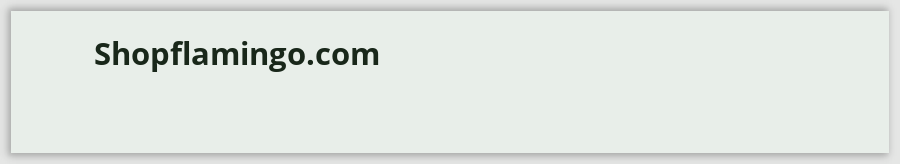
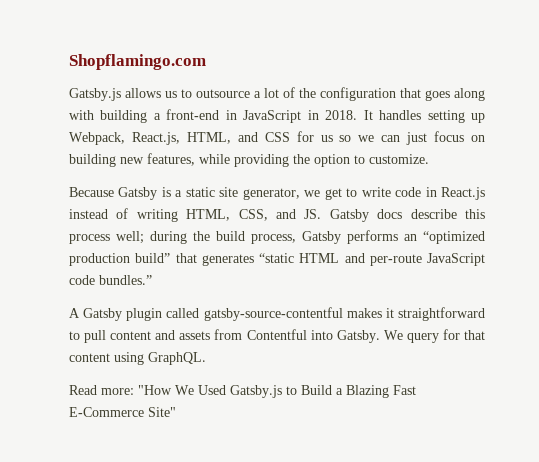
+ Gatsby.js allows us to outsource a lot of the configuration that goes along with building a front-end in JavaScript in 2018. It handles setting up Webpack, React.js, HTML, and CSS for us so we can just focus on building new features, while providing the option to customize.
+ Because Gatsby is a static site generator, we get to write code in React.js instead of writing HTML, CSS, and JS. Gatsby docs describe this process well; during the build process, Gatsby performs an “optimized production build” that generates “static HTML and per-route JavaScript code bundles.”
+ A Gatsby plugin called gatsby-source-contentful makes it straightforward to pull content and assets from Contentful into Gatsby. We query for that content using GraphQL.
+ Read more: "How We Used Gatsby.js to Build a Blazing Fast E-Commerce Site"

